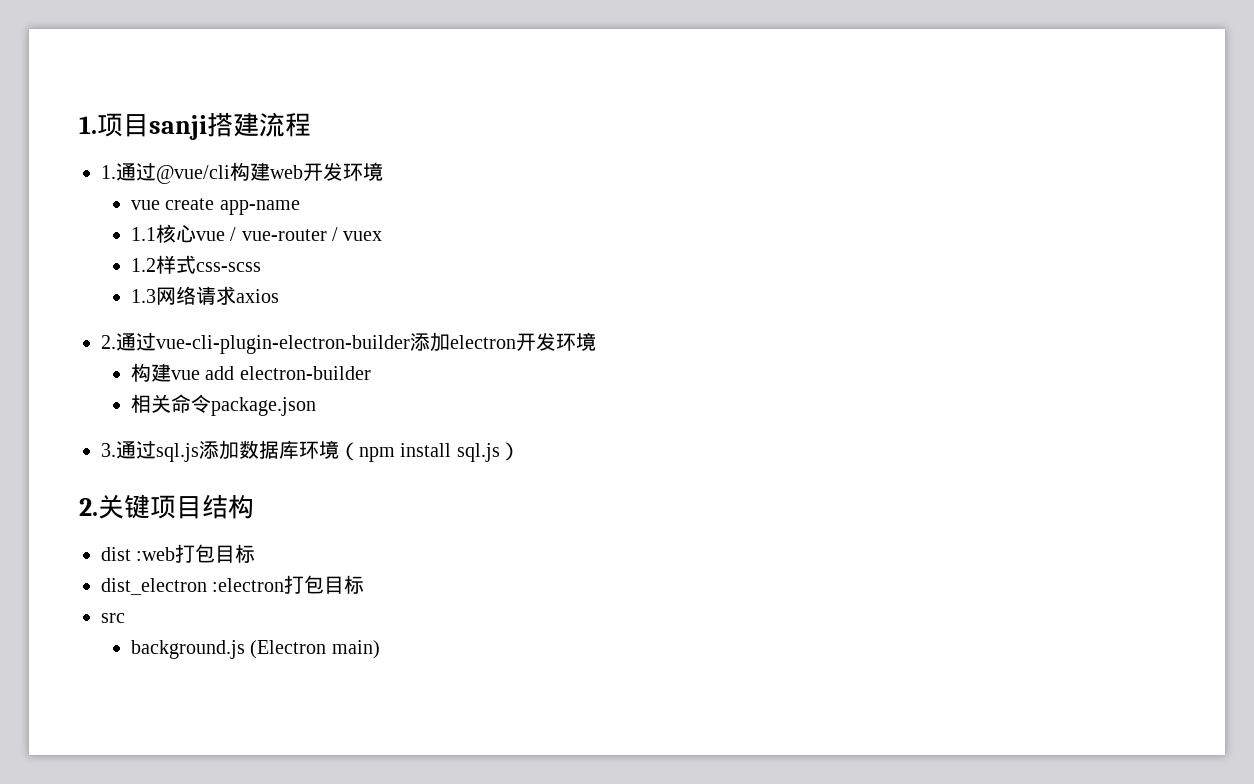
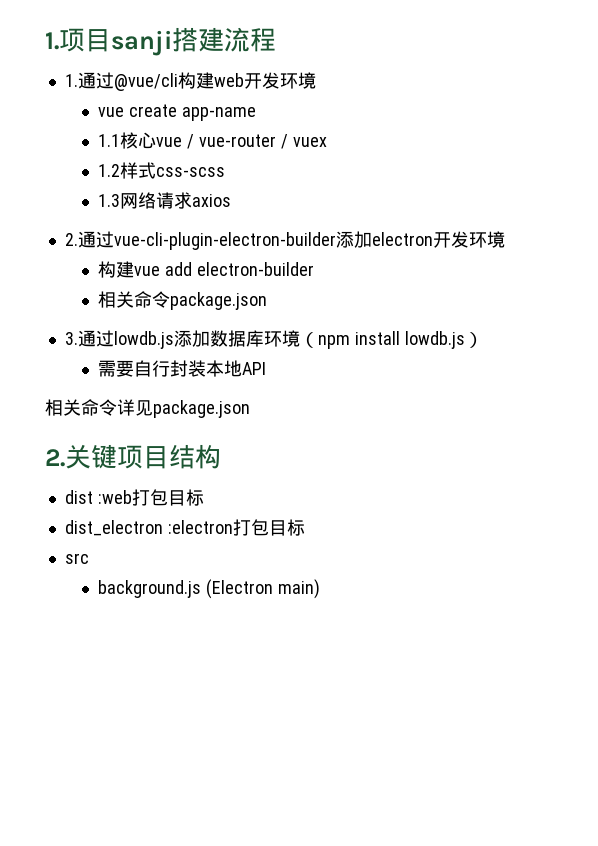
- 3.通过sql.js添加数据库环境（npm install sql.js）
+ 3.通过lowdb.js添加数据库环境（npm install lowdb.js）
+ 需要自行封装本地API
+ 相关命令详见package.json

